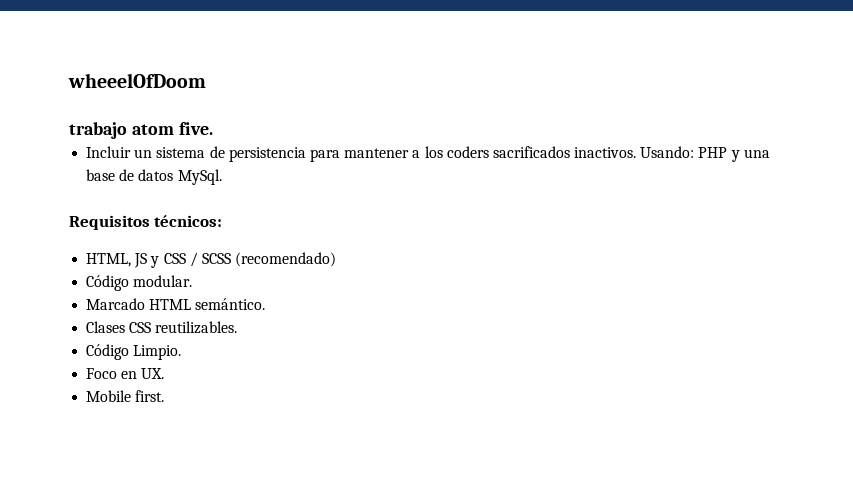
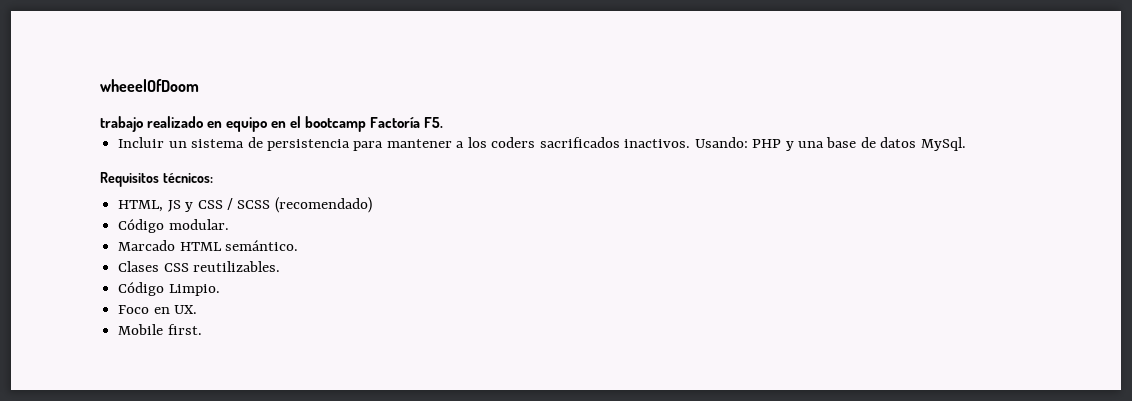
- trabajo atom five.
+ trabajo realizado en equipo en el bootcamp Factoría F5.

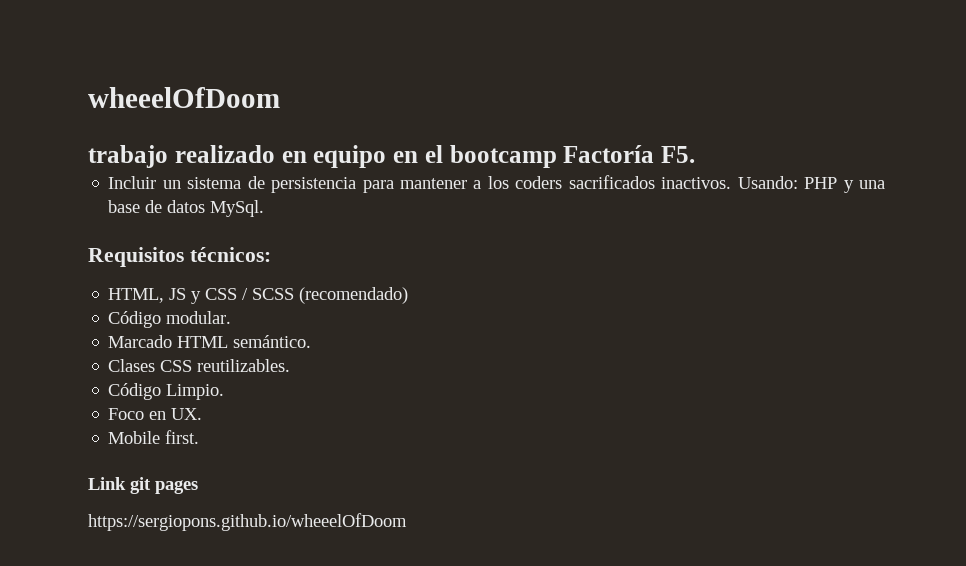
+ Link git pages
+ https://sergiopons.github.io/wheeelOfDoom

